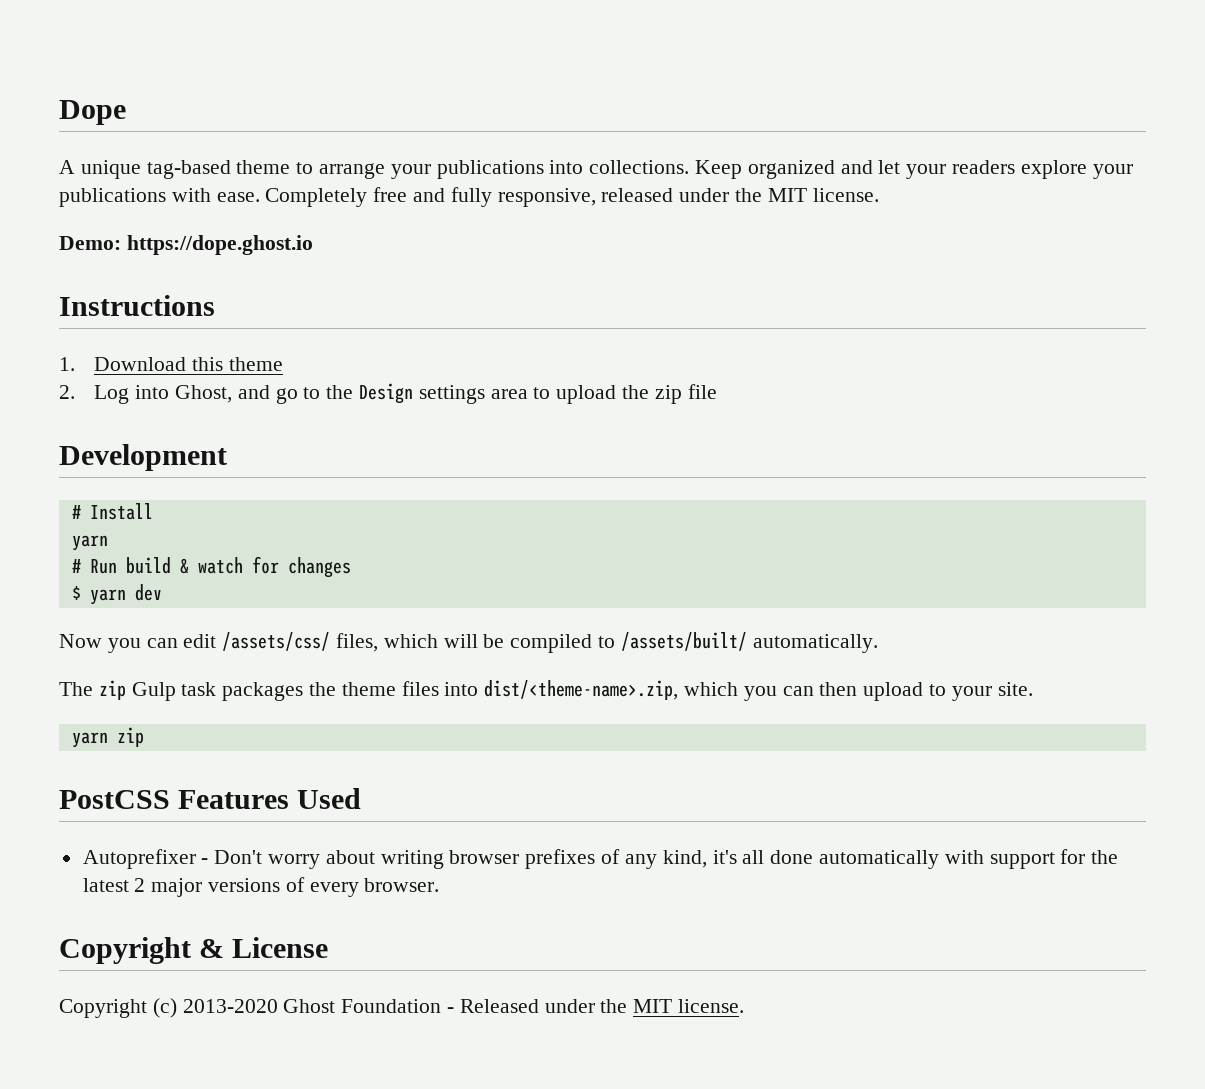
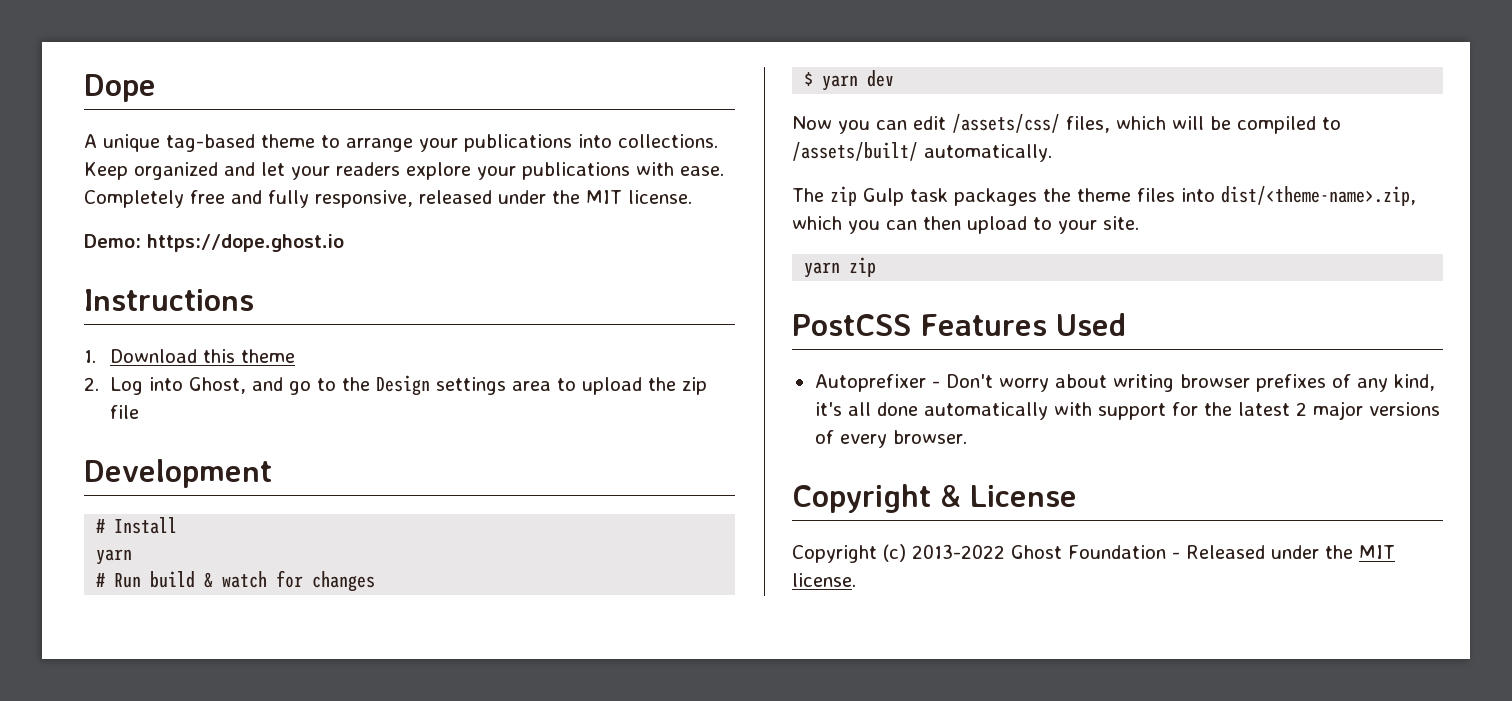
- Copyright (c) 2013-2020 Ghost Foundation - Released under the MIT license.
+ Copyright (c) 2013-2022 Ghost Foundation - Released under the MIT license.

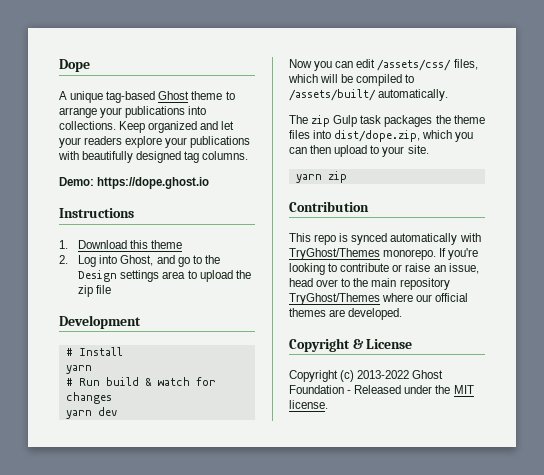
- A unique tag-based theme to arrange your publications into collections.
+ A unique tag-based Ghost theme to arrange your publications into collections.
- Keep organized and let your readers explore your publications with ease. Completely free and fully responsive, released under the MIT license.
+ Keep organized and let your readers explore your publications with beautifully designed tag columns.
- $ yarn dev
+ yarn dev
- The zip Gulp task packages the theme files into dist/<theme-name>.zip, which you can then upload to your site.
+ The zip Gulp task packages the theme files into dist/dope.zip, which you can then upload to your site.
- PostCSS Features Used
- Autoprefixer - Don't worry about writing browser prefixes of any kind, it's all done automatically with support for the latest 2 major versions of every browser.
+ Contribution
+ This repo is synced automatically with TryGhost/Themes monorepo. If you're looking to contribute or raise an issue, head over to the main repository TryGhost/Themes where our official themes are developed.

